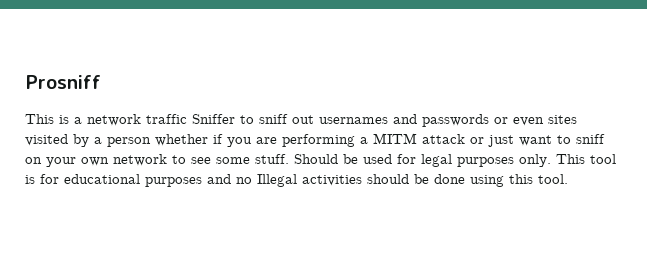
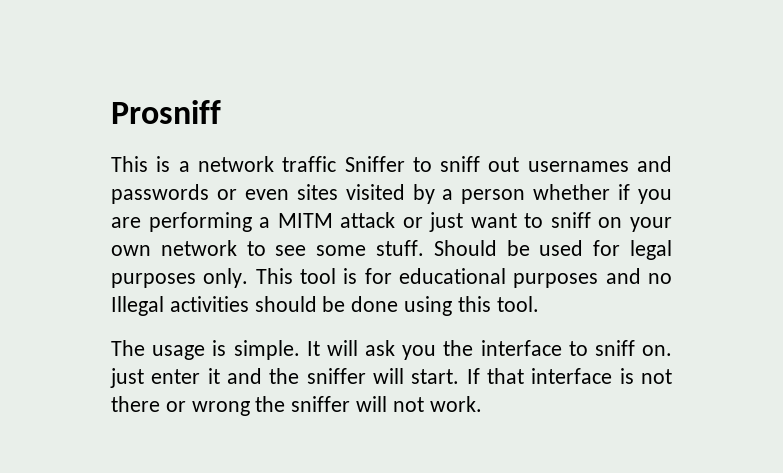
+ The usage is simple. It will ask you the interface to sniff on. just enter it and the sniffer will start. If that interface is not there or wrong the sniffer will not work.

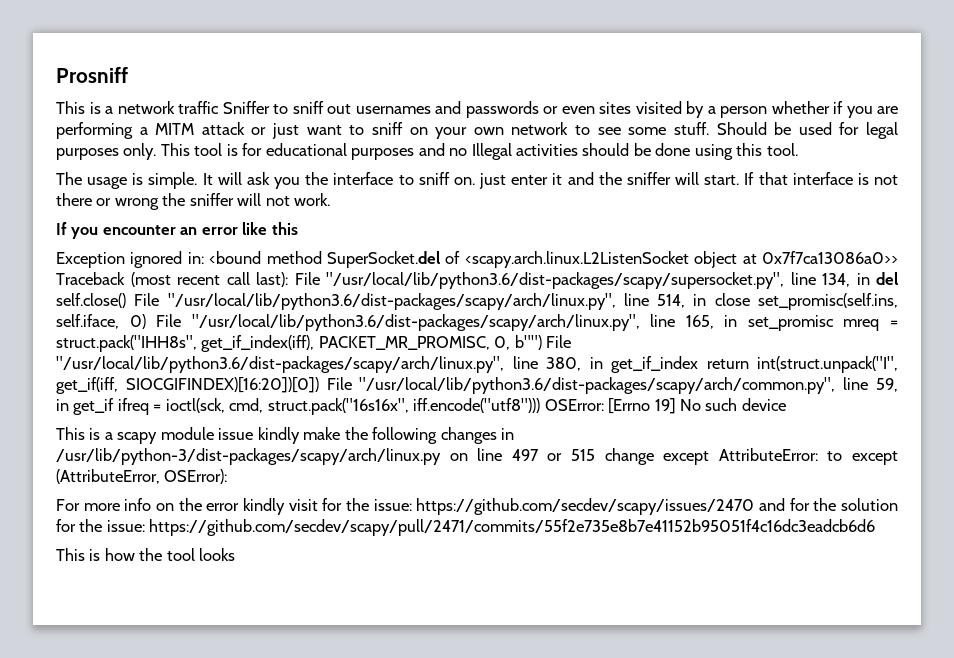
+ If you encounter an error like this
+ Exception ignored in: <bound method SuperSocket.del of <scapy.arch.linux.L2ListenSocket object at 0x7f7ca13086a0>> Traceback (most recent call last): File "/usr/local/lib/python3.6/dist-packages/scapy/supersocket.py", line 134, in del self.close() File "/usr/local/lib/python3.6/dist-packages/scapy/arch/linux.py", line 514, in close set_promisc(self.ins, self.iface, 0) File "/usr/local/lib/python3.6/dist-packages/scapy/arch/linux.py", line 165, in set_promisc mreq = struct.pack("IHH8s", get_if_index(iff), PACKET_MR_PROMISC, 0, b"") File "/usr/local/lib/python3.6/dist-packages/scapy/arch/linux.py", line 380, in get_if_index return int(struct.unpack("I", get_if(iff, SIOCGIFINDEX)[16:20])[0]) File "/usr/local/lib/python3.6/dist-packages/scapy/arch/common.py", line 59, in get_if ifreq = ioctl(sck, cmd, struct.pack("16s16x", iff.encode("utf8"))) OSError: [Errno 19] No such device
+ This is a scapy module issue kindly make the following changes in /usr/lib/python-3/dist-packages/scapy/arch/linux.py on line 497 or 515 change except AttributeError: to except (AttributeError, OSError):
+ For more info on the error kindly visit for the issue: https://github.com/secdev/scapy/issues/2470 and for the solution for the issue: https://github.com/secdev/scapy/pull/2471/commits/55f2e735e8b7e41152b95051f4c16dc3eadcb6d6
+ This is how the tool looks

